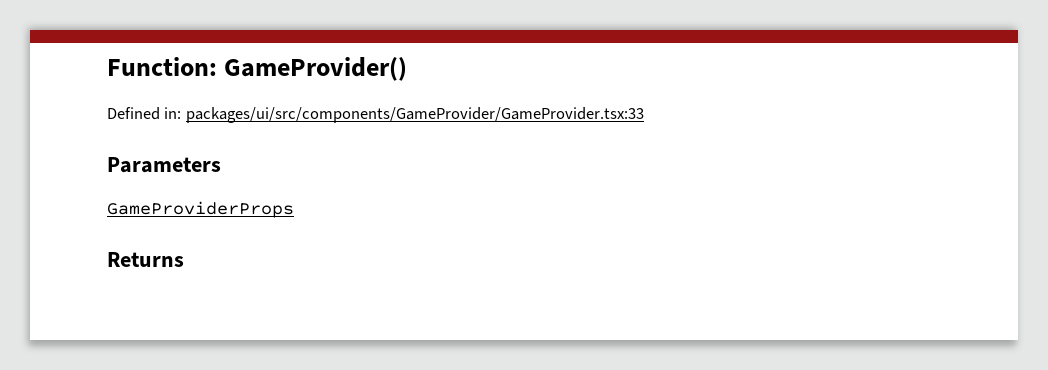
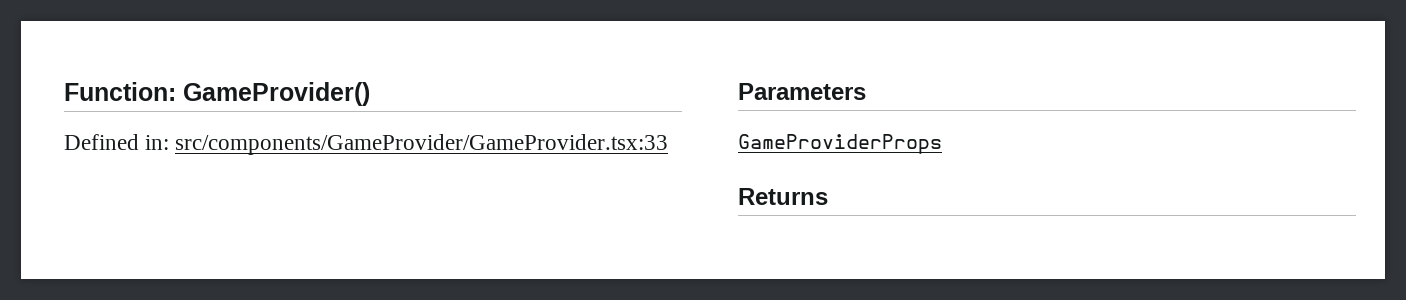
- Defined in: packages/ui/src/components/GameProvider/GameProvider.tsx:33
+ Defined in: src/components/GameProvider/GameProvider.tsx:33

